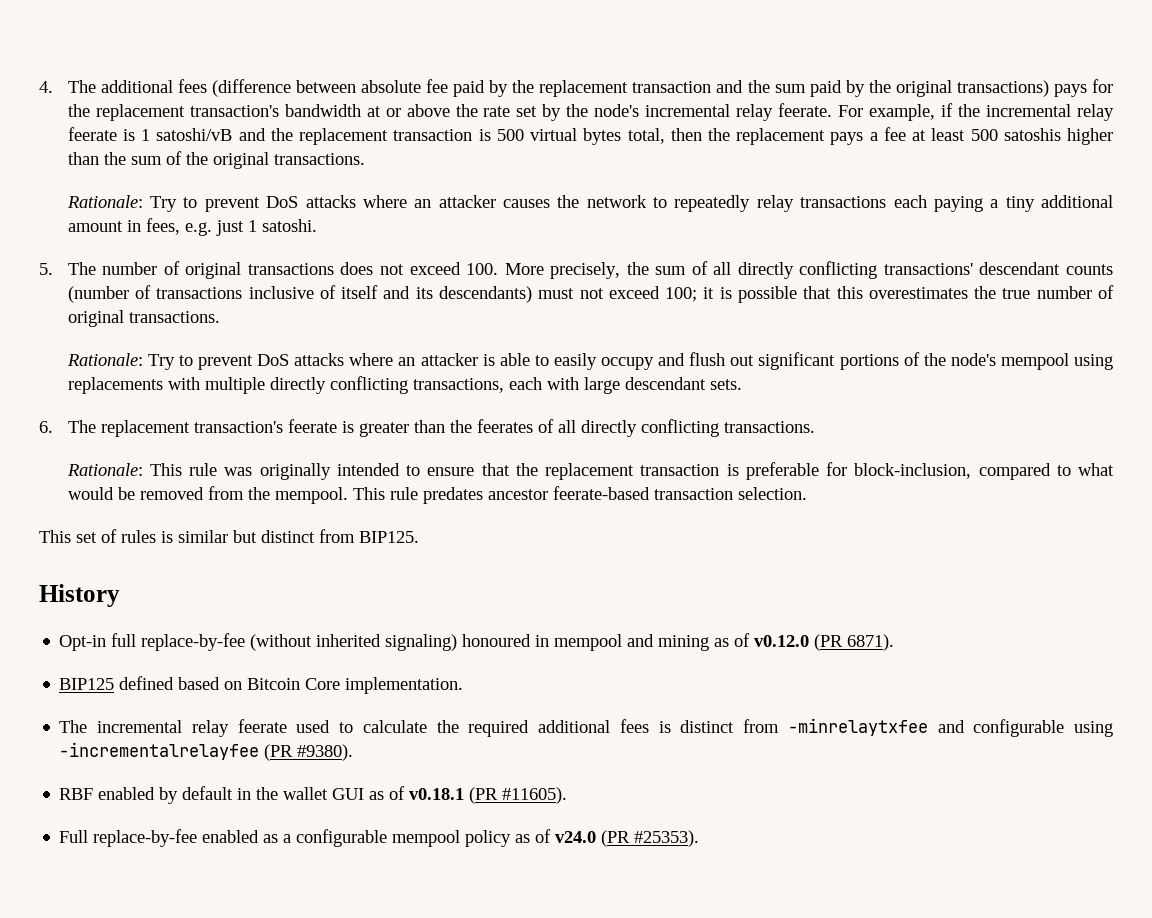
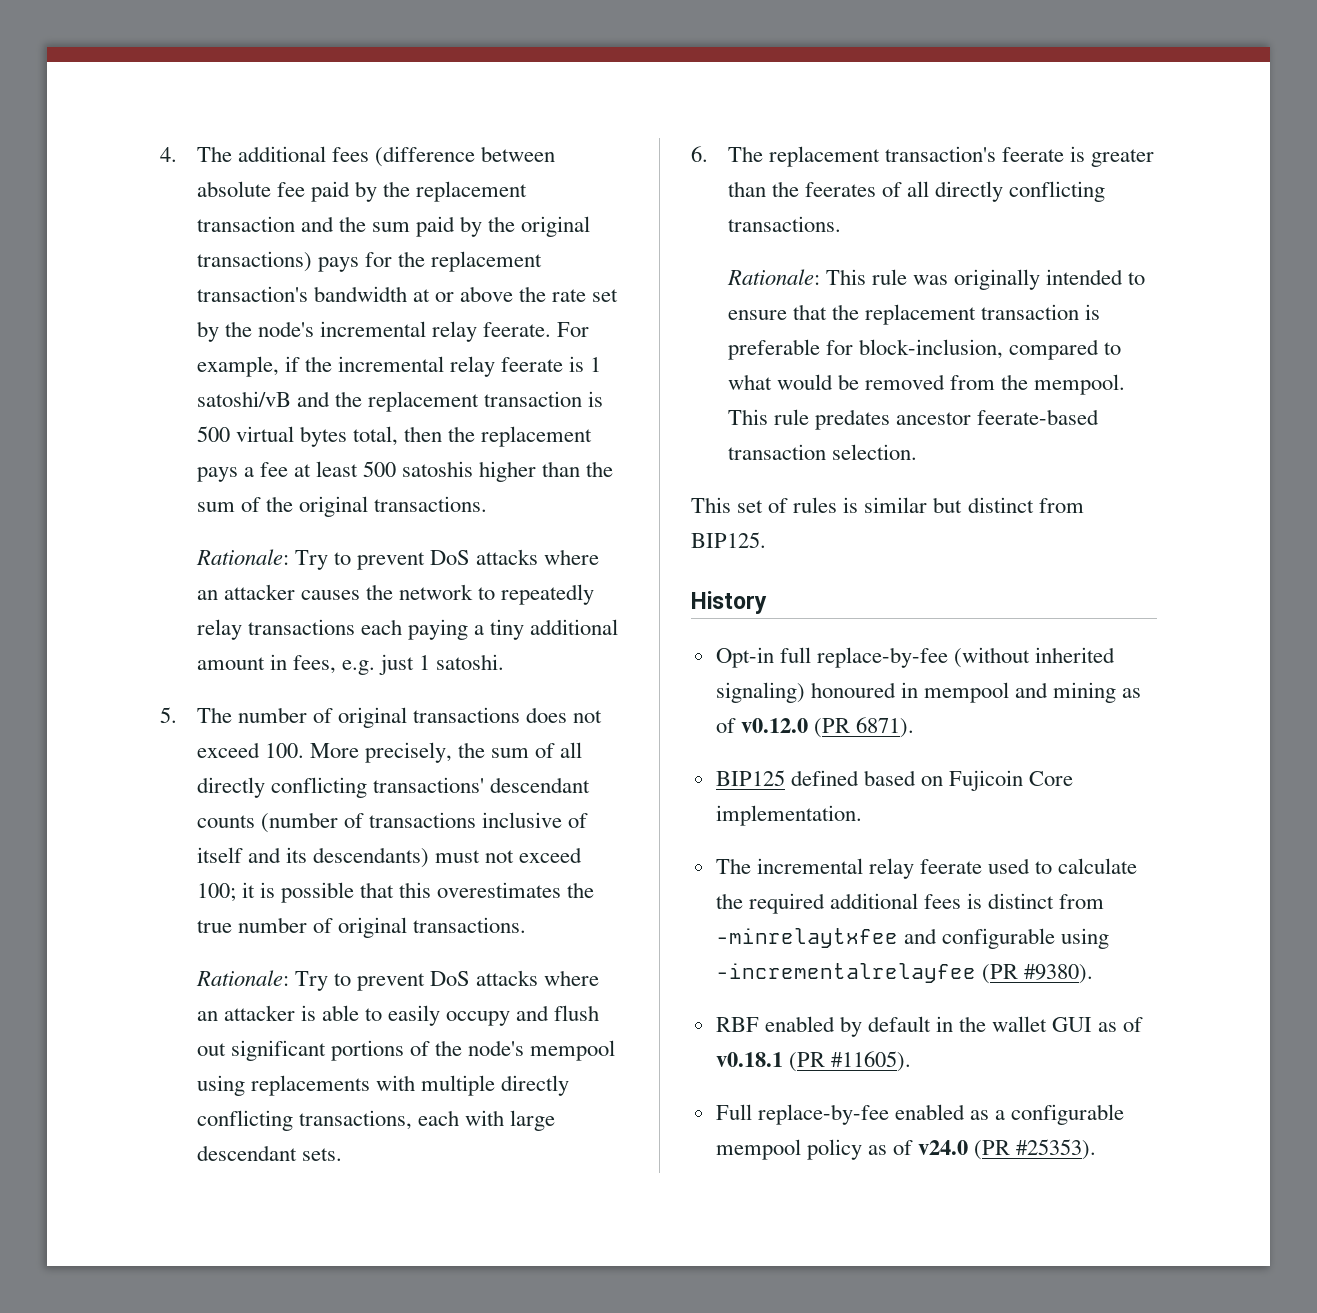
- BIP125 defined based on Bitcoin Core implementation.
+ BIP125 defined based on Fujicoin Core implementation.

